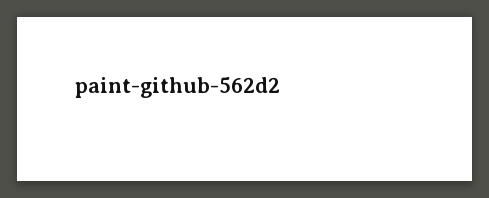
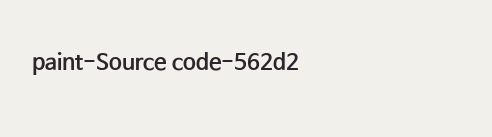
- paint-github-562d2
+ paint-Source code-562d2

